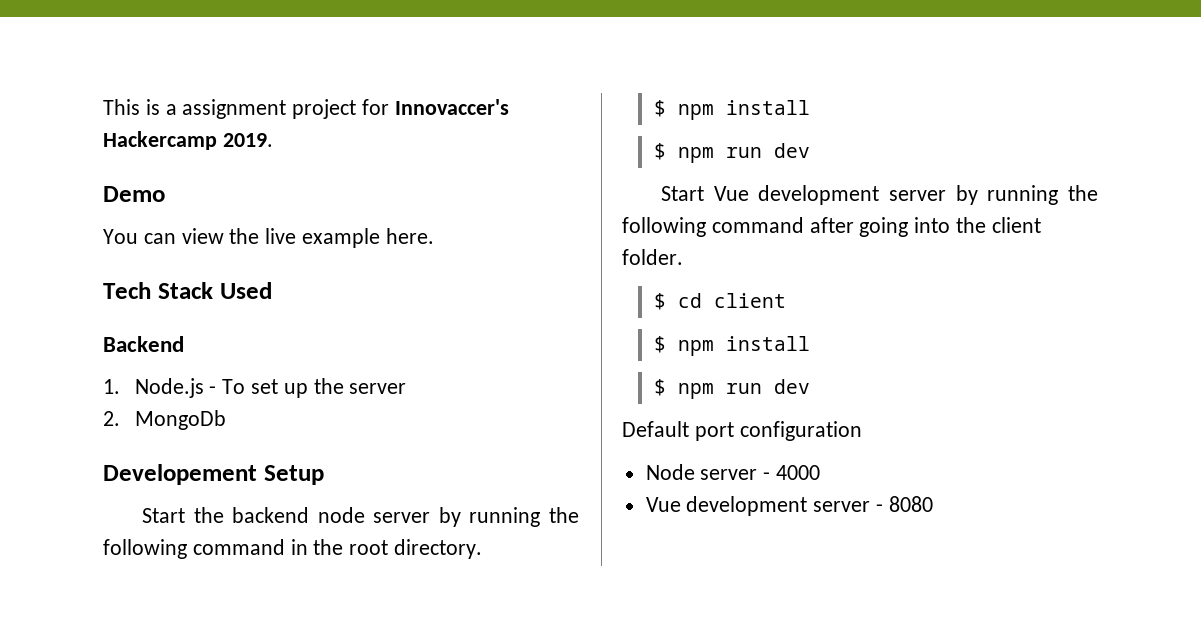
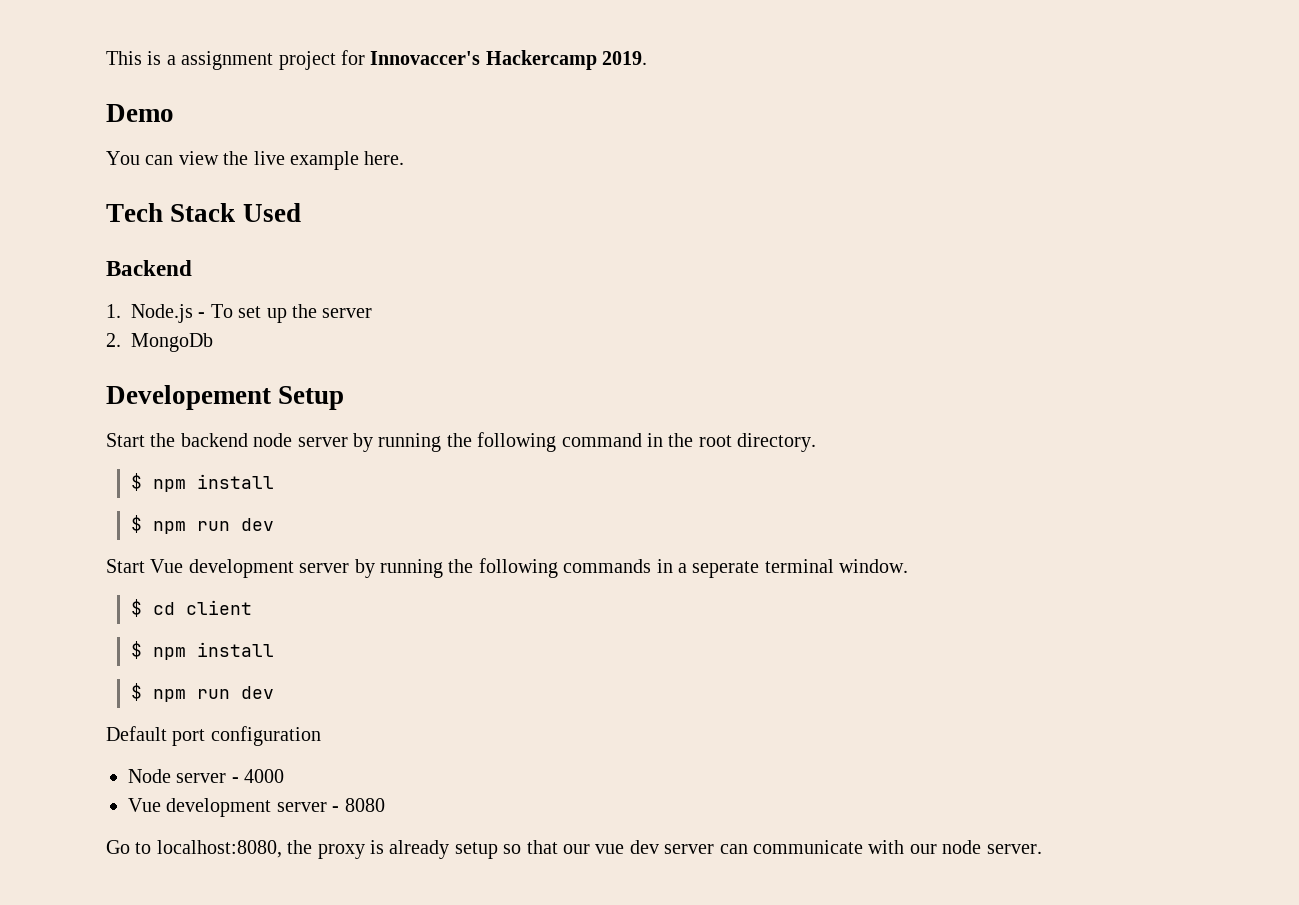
- Start Vue development server by running the following command after going into the client folder.
+ Start Vue development server by running the following commands in a seperate terminal window.
+ Go to localhost:8080, the proxy is already setup so that our vue dev server can communicate with our node server.

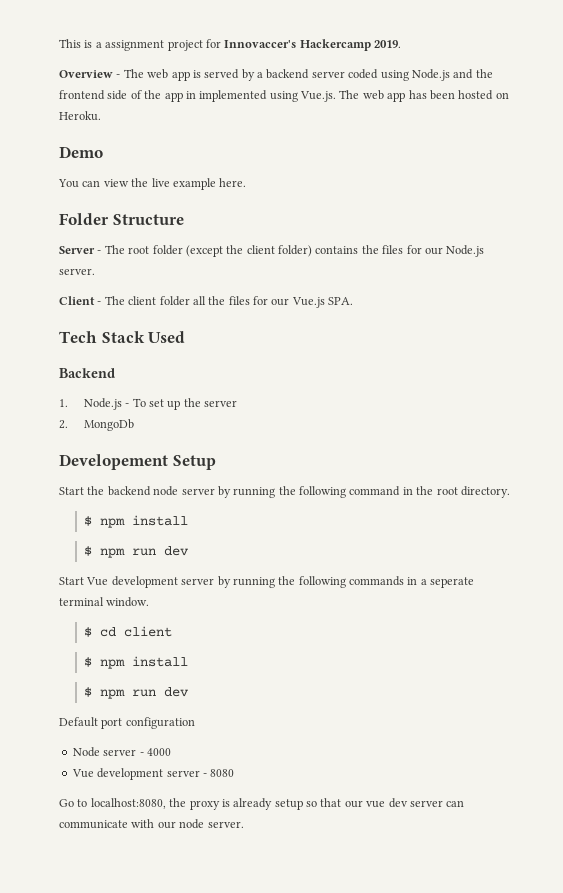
+ Overview - The web app is served by a backend server coded using Node.js and the frontend side of the app in implemented using Vue.js. The web app has been hosted on Heroku.
+ Folder Structure
+ Server - The root folder (except the client folder) contains the files for our Node.js server.
+ Client - The client folder all the files for our Vue.js SPA.

